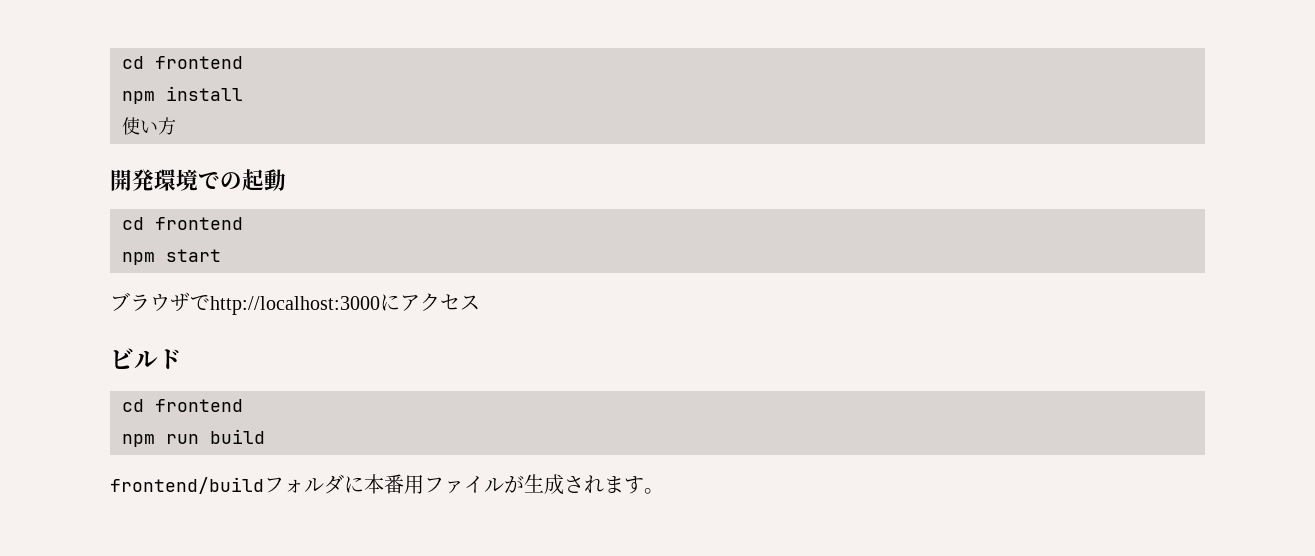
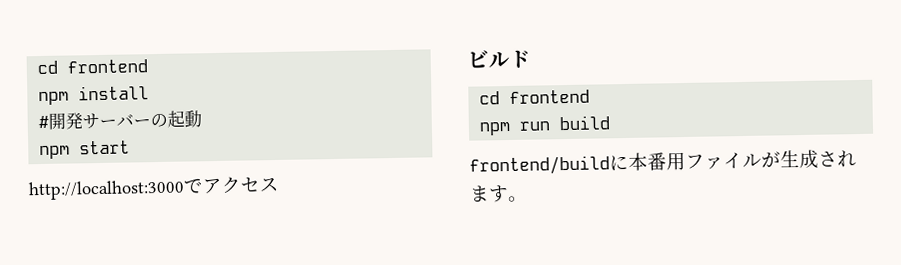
- 使い方
- 開発環境での起動
- cd frontend
+ #開発サーバーの起動
- ブラウザでhttp://localhost:3000にアクセス
+ http://localhost:3000でアクセス
- frontend/buildフォルダに本番用ファイルが生成されます。
+ frontend/buildに本番用ファイルが生成されます。

